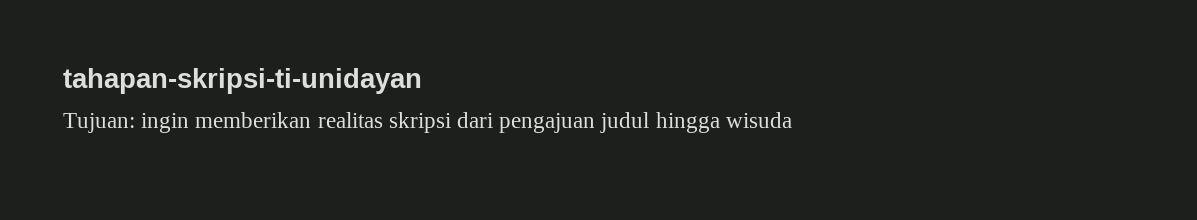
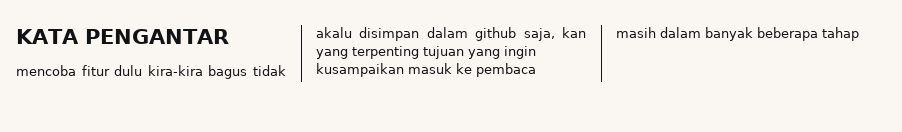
- tahapan-skripsi-ti-unidayan
- Tujuan: ingin memberikan realitas skripsi dari pengajuan judul hingga wisuda
+ KATA PENGANTAR
+ mencoba fitur dulu kira-kira bagus tidak akalu disimpan dalam github saja, kan yang terpenting tujuan yang ingin kusampaikan masuk ke pembaca
+ masih dalam banyak beberapa tahap

